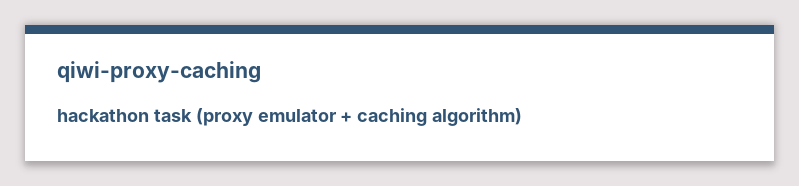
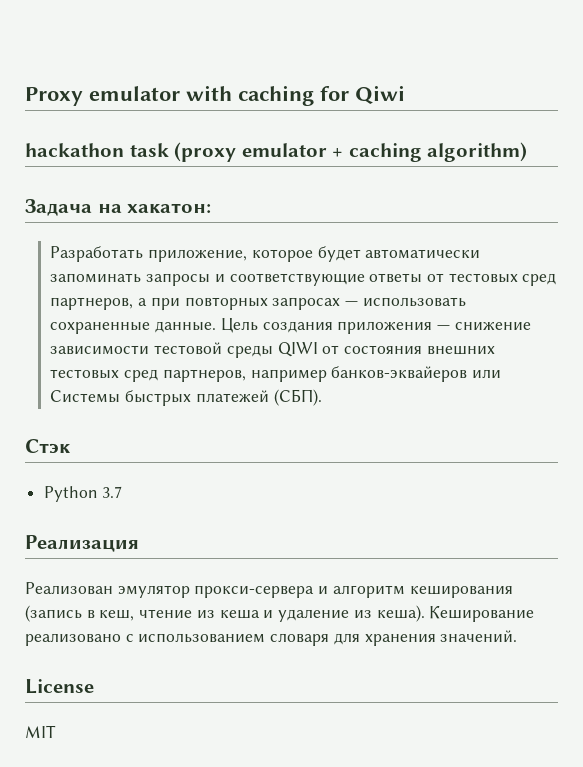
- qiwi-proxy-caching
+ Proxy emulator with caching for Qiwi
+ Задача на хакатон:
+ Разработать приложение, которое будет автоматически запоминать запросы и соответствующие ответы от тестовых сред партнеров, а при повторных запросах — использовать сохраненные данные. Цель создания приложения — снижение зависимости тестовой среды QIWI от состояния внешних тестовых сред партнеров, например банков-эквайеров или Системы быстрых платежей (СБП).
+ Стэк
+ Python 3.7
+ Реализация
+ Реализован эмулятор прокси-сервера и алгоритм кеширования (запись в кеш, чтение из кеша и удаление из кеша). Кеширование реализовано с использованием словаря для хранения значений.
+ License
+ MIT

